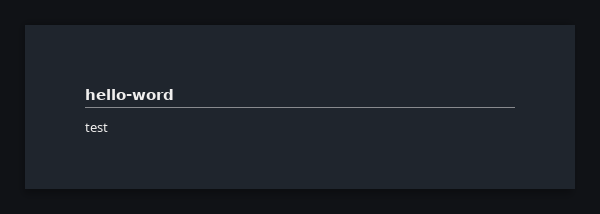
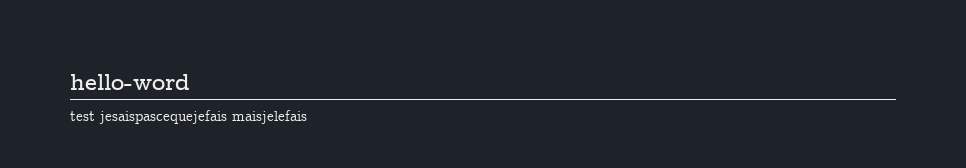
- test
+ test jesaispascequejefais maisjelefais

